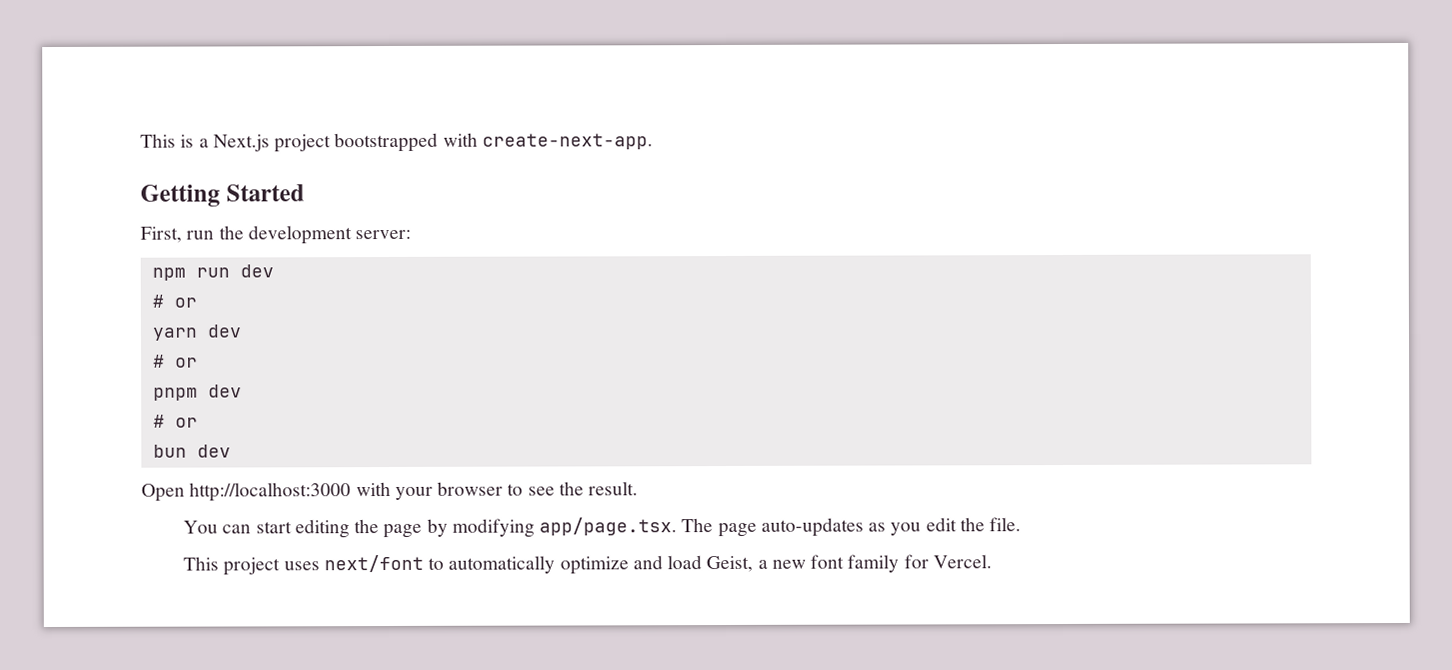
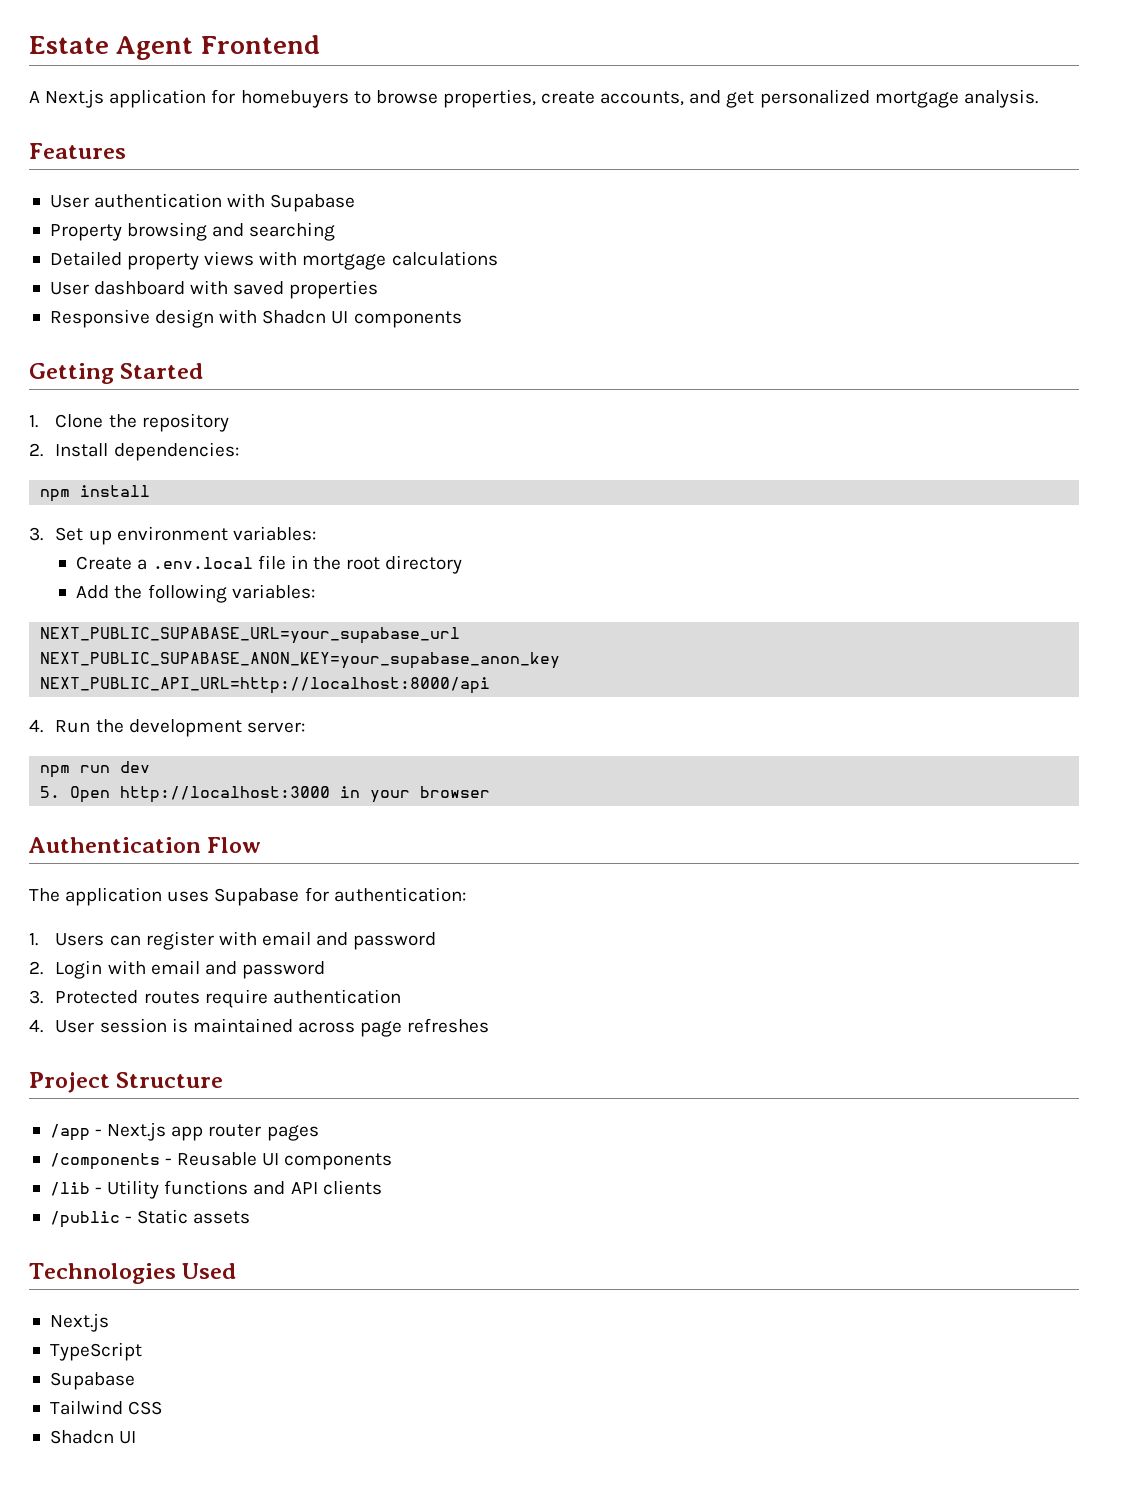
- This is a Next.js project bootstrapped with create-next-app.
+ Estate Agent Frontend
+ A Next.js application for homebuyers to browse properties, create accounts, and get personalized mortgage analysis.
+ Features
+ User authentication with Supabase
+ Property browsing and searching
+ Detailed property views with mortgage calculations
+ User dashboard with saved properties
+ Responsive design with Shadcn UI components
  Getting Started
- First, run the development server:
+ 1. Clone the repository
+ 2. Install dependencies:
+ npm install
+ 3. Set up environment variables:
+ Create a .env.local file in the root directory
+ Add the following variables:
+ NEXT_PUBLIC_SUPABASE_URL=your_supabase_url
+ NEXT_PUBLIC_SUPABASE_ANON_KEY=your_supabase_anon_key
+ NEXT_PUBLIC_API_URL=http://localhost:8000/api
+ 4. Run the development server:
  npm run dev
- # or
- yarn dev
- # or
- pnpm dev
- # or
- bun dev
- Open http://localhost:3000 with your browser to see the result.
- You can start editing the page by modifying app/page.tsx. The page auto-updates as you edit the file.
- This project uses next/font to automatically optimize and load Geist, a new font family for Vercel.
+ 5. Open http://localhost:3000 in your browser
+ Authentication Flow
+ The application uses Supabase for authentication:
+ 1. Users can register with email and password
+ 2. Login with email and password
+ 3. Protected routes require authentication
+ 4. User session is maintained across page refreshes
+ Project Structure
+ /app - Next.js app router pages
+ /components - Reusable UI components
+ /lib - Utility functions and API clients
+ /public - Static assets
+ Technologies Used
+ Next.js
+ TypeScript
+ Supabase
+ Tailwind CSS
+ Shadcn UI

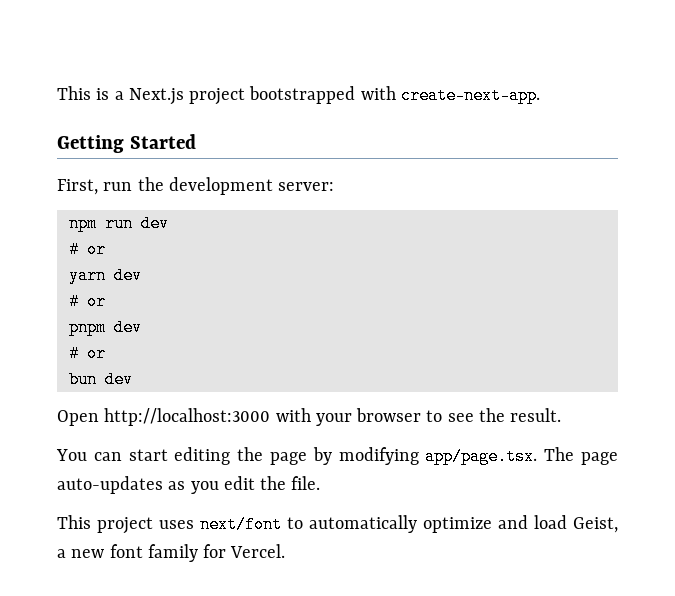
- Estate Agent Frontend
- A Next.js application for homebuyers to browse properties, create accounts, and get personalized mortgage analysis.
- Features
- User authentication with Supabase
- Property browsing and searching
- Detailed property views with mortgage calculations
- User dashboard with saved properties
- Responsive design with Shadcn UI components
+ This is a Next.js project bootstrapped with create-next-app.
  Getting Started
- 1. Clone the repository
- 2. Install dependencies:
- npm install
- 3. Set up environment variables:
- Create a .env.local file in the root directory
- Add the following variables:
- NEXT_PUBLIC_SUPABASE_URL=your_supabase_url
- NEXT_PUBLIC_SUPABASE_ANON_KEY=your_supabase_anon_key
- NEXT_PUBLIC_API_URL=http://localhost:8000/api
- 4. Run the development server:
+ First, run the development server:
  npm run dev
- 5. Open http://localhost:3000 in your browser
- Authentication Flow
- The application uses Supabase for authentication:
- 1. Users can register with email and password
- 2. Login with email and password
- 3. Protected routes require authentication
- 4. User session is maintained across page refreshes
- Project Structure
- /app - Next.js app router pages
- /components - Reusable UI components
- /lib - Utility functions and API clients
- /public - Static assets
- Technologies Used
- Next.js
- TypeScript
- Supabase
- Tailwind CSS
- Shadcn UI
+ # or
+ yarn dev
+ # or
+ pnpm dev
+ # or
+ bun dev
+ Open http://localhost:3000 with your browser to see the result.
+ You can start editing the page by modifying app/page.tsx. The page auto-updates as you edit the file.
+ This project uses next/font to automatically optimize and load Geist, a new font family for Vercel.

